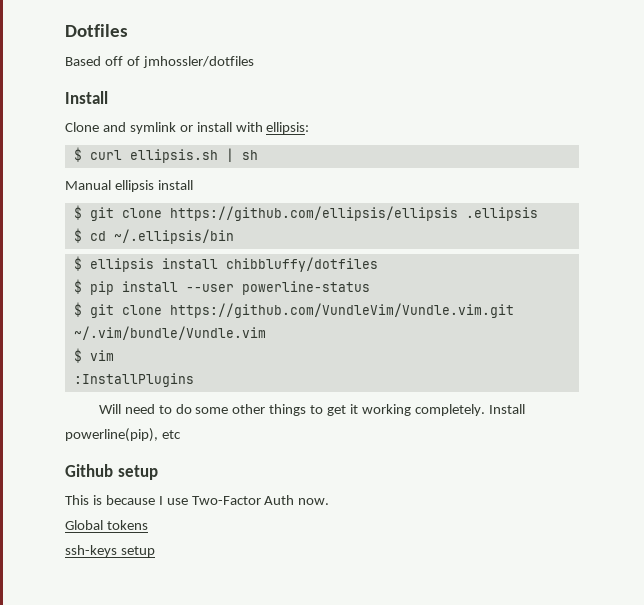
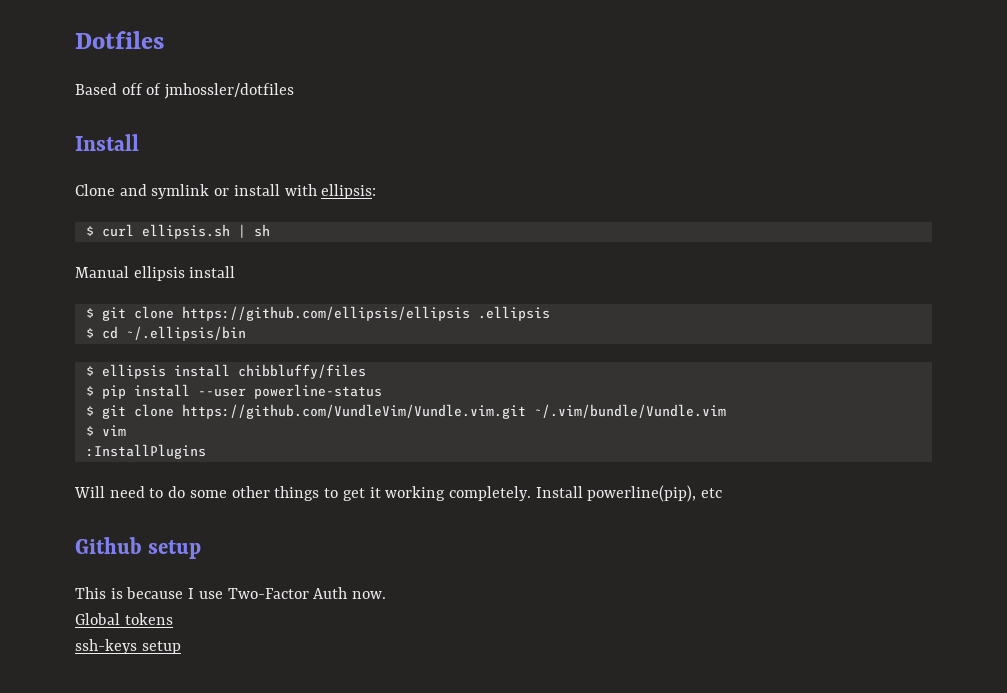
- $ ellipsis install chibbluffy/dotfiles
+ $ ellipsis install chibbluffy/files

